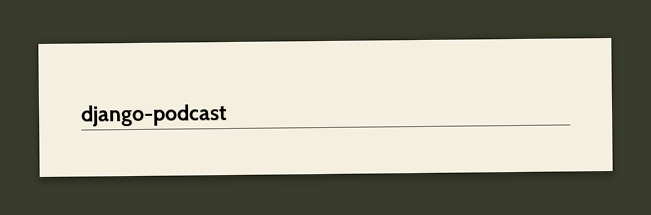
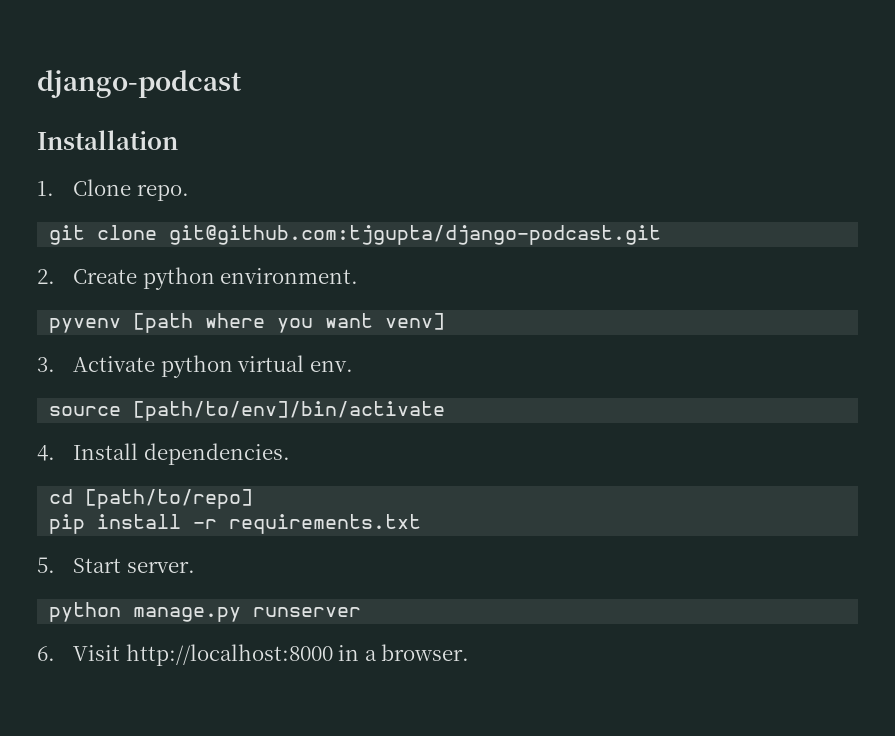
+ Installation
+ 1. Clone repo.
+ git clone git@github.com:tjgupta/django-podcast.git
+ 2. Create python environment.
+ pyvenv [path where you want venv]
+ 3. Activate python virtual env.
+ source [path/to/env]/bin/activate
+ 4. Install dependencies.
+ cd [path/to/repo]
+ pip install -r requirements.txt
+ 5. Start server.
+ python manage.py runserver
+ 6. Visit http://localhost:8000 in a browser.

